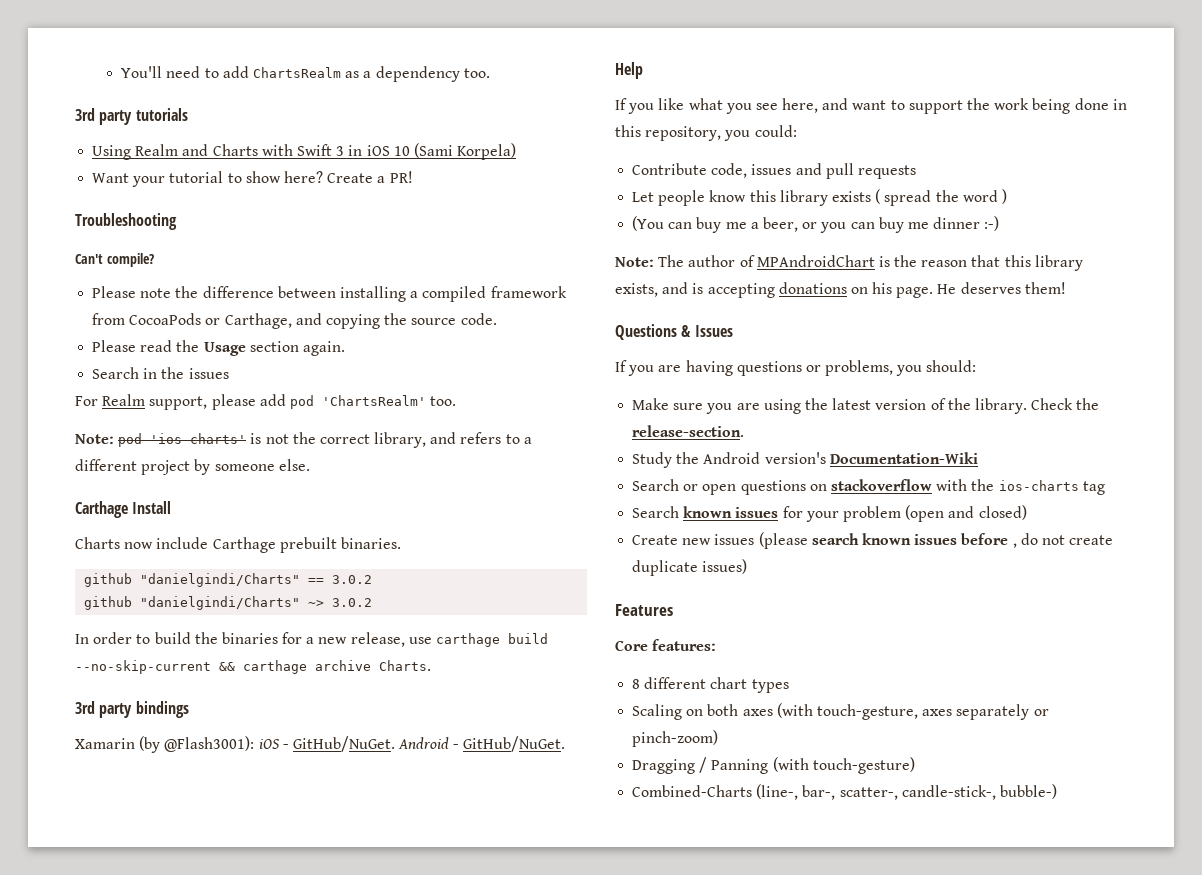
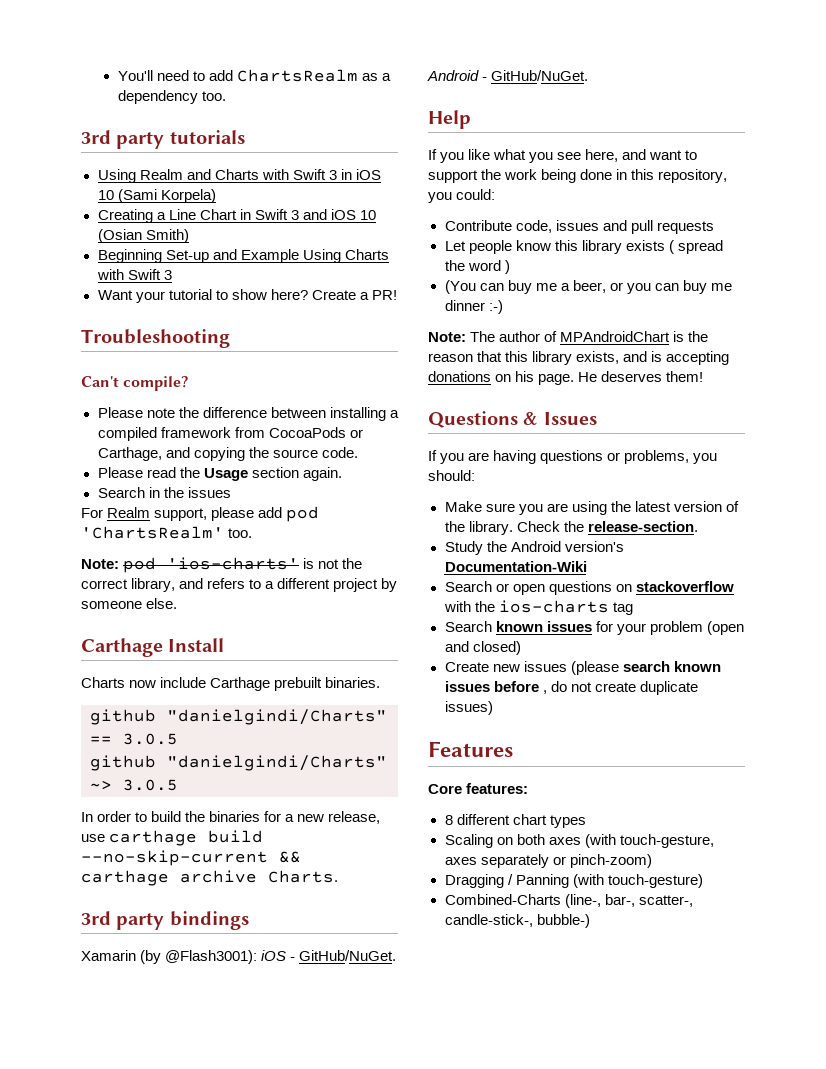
+ Creating a Line Chart in Swift 3 and iOS 10 (Osian Smith)
+ Beginning Set-up and Example Using Charts with Swift 3
- github "danielgindi/Charts" == 3.0.2
+ github "danielgindi/Charts" == 3.0.5
- github "danielgindi/Charts" ~> 3.0.2
+ github "danielgindi/Charts" ~> 3.0.5

